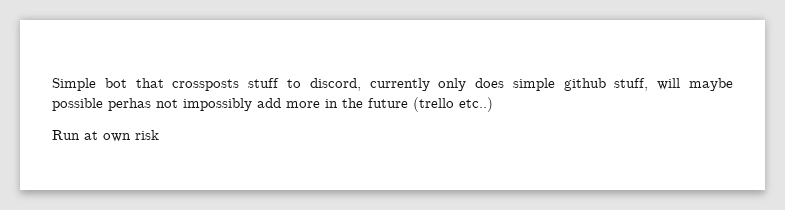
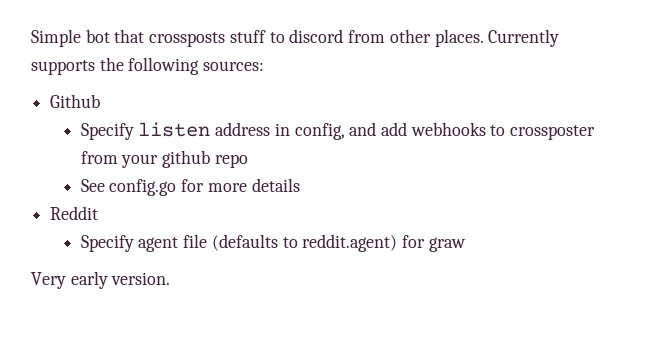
- Simple bot that crossposts stuff to discord, currently only does simple github stuff, will maybe possible perhas not impossibly add more in the future (trello etc..)
- Run at own risk
+ Simple bot that crossposts stuff to discord from other places. Currently supports the following sources:
+ Github
+ Specify listen address in config, and add webhooks to crossposter from your github repo
+ See config.go for more details
+ Reddit
+ Specify agent file (defaults to reddit.agent) for graw
+ Very early version.

